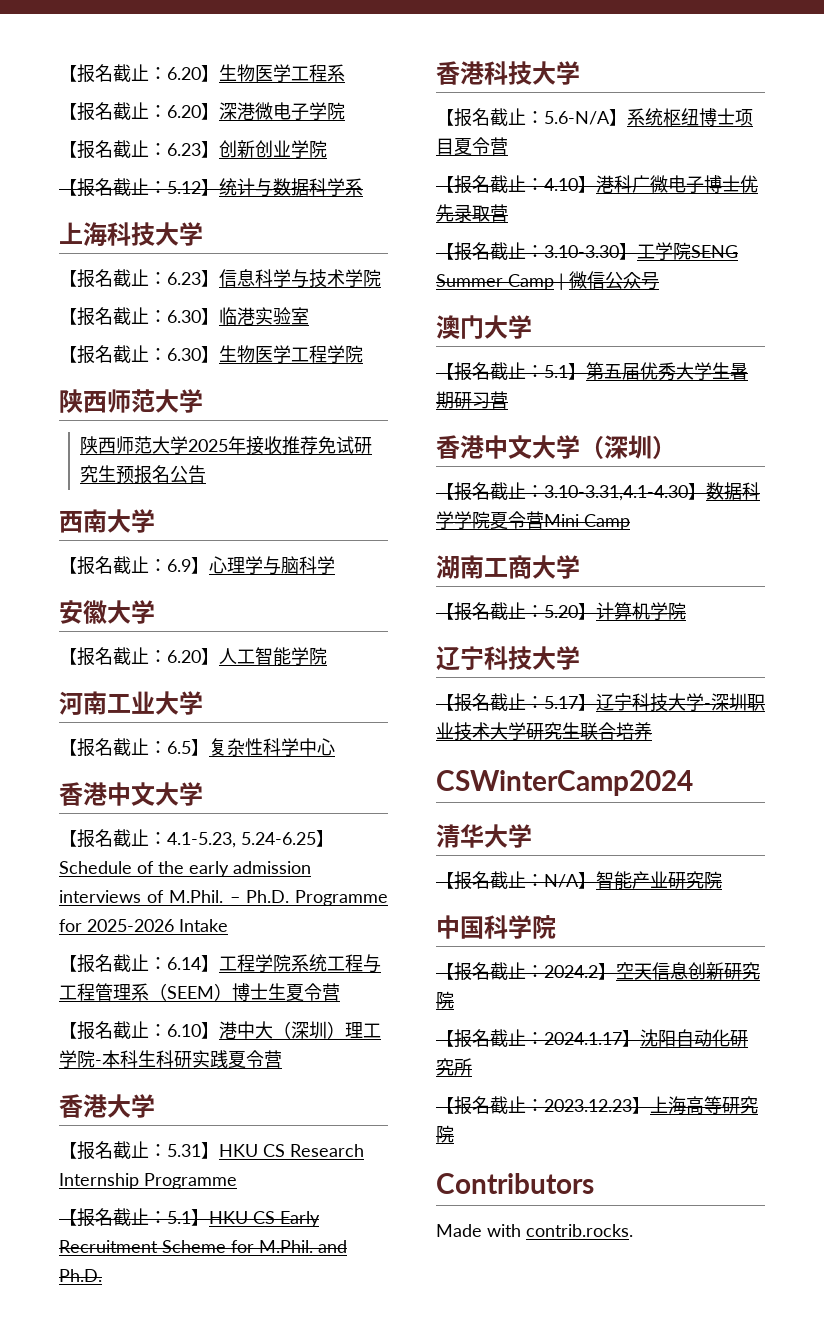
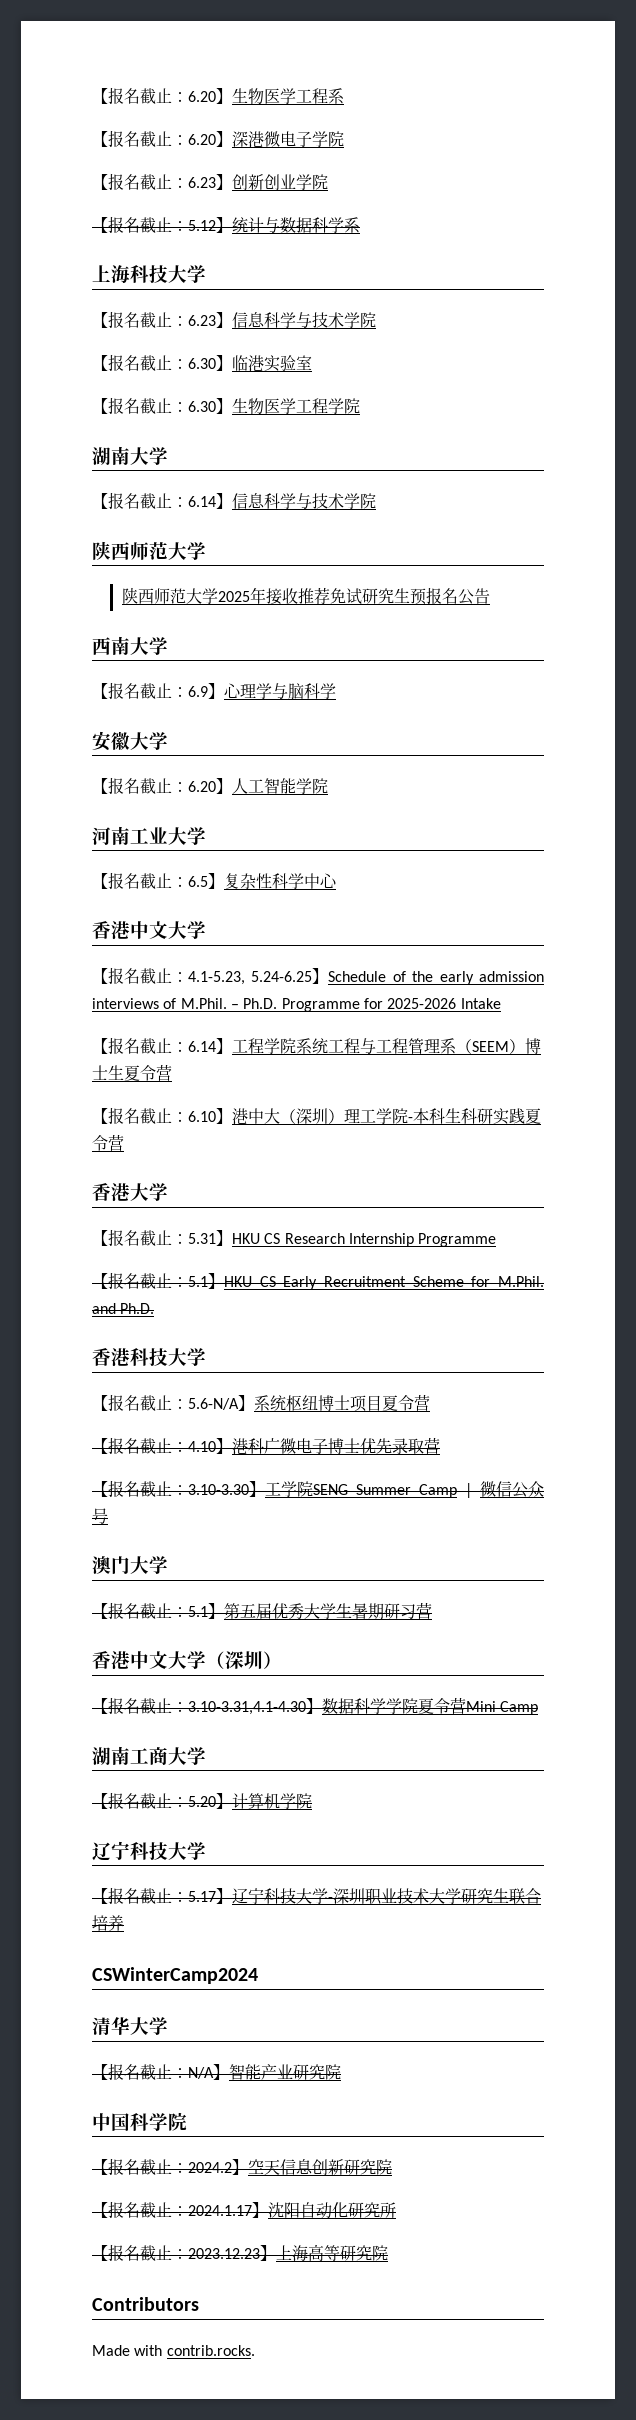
+ 湖南大学
+ 【报名截止：6.14】信息科学与技术学院

